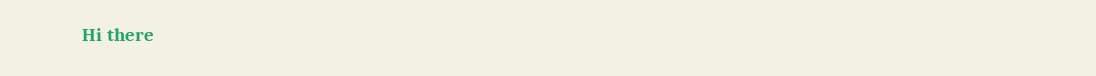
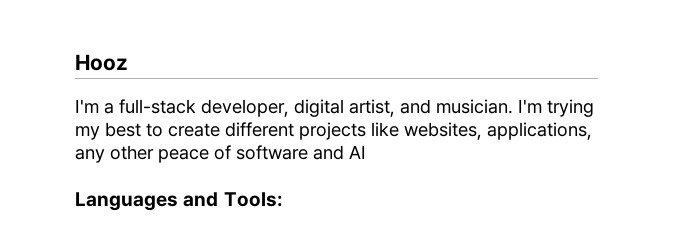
- Hi there
+ Hooz
+ I'm a full-stack developer, digital artist, and musician. I'm trying my best to create different projects like websites, applications, any other peace of software and AI
+ Languages and Tools:

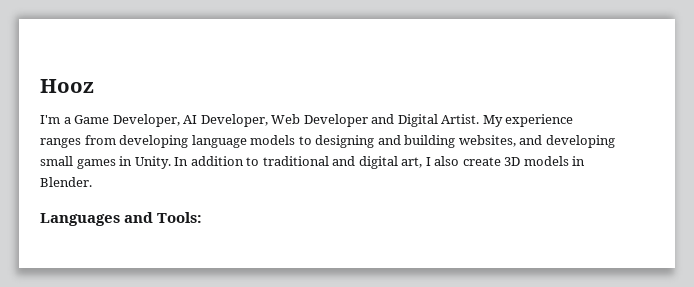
- I'm a full-stack developer, digital artist, and musician. I'm trying my best to create different projects like websites, applications, any other peace of software and AI
+ I'm a Game Developer, AI Developer, Web Developer and Digital Artist. My experience ranges from developing language models to designing and building websites, and developing small games in Unity. In addition to traditional and digital art, I also create 3D models in Blender.

